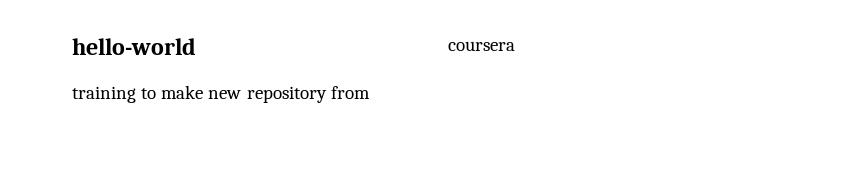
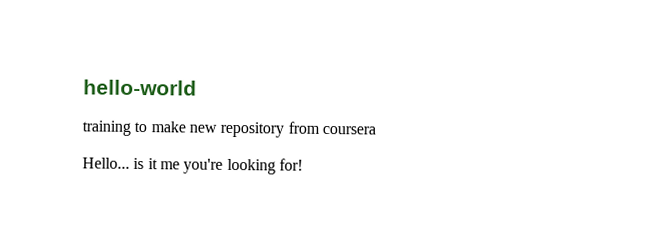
+ Hello... is it me you're looking for!

